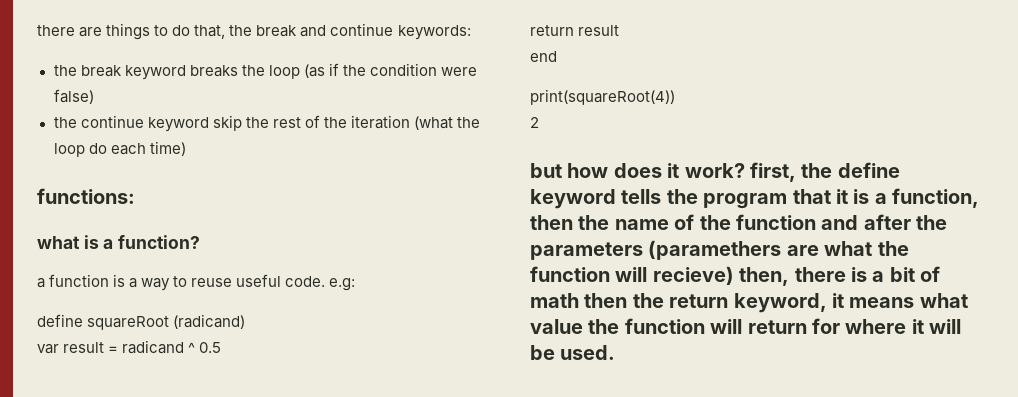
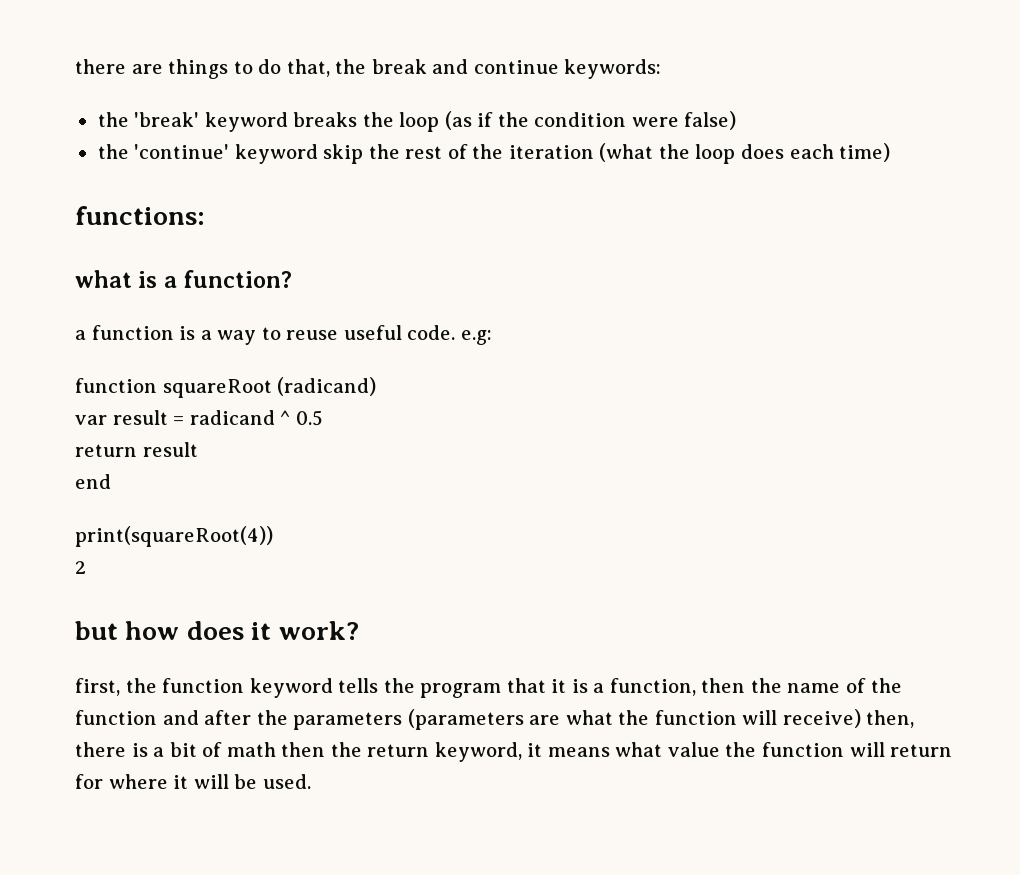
- the break keyword breaks the loop (as if the condition were false)
+ the 'break' keyword breaks the loop (as if the condition were false)
- the continue keyword skip the rest of the iteration (what the loop do each time)
+ the 'continue' keyword skip the rest of the iteration (what the loop does each time)
- define squareRoot (radicand)
+ function squareRoot (radicand)
- but how does it work? first, the define keyword tells the program that it is a function, then the name of the function and after the parameters (paramethers are what the function will recieve) then, there is a bit of math then the return keyword, it means what value the function will return for where it will be used.
+ but how does it work?
+ first, the function keyword tells the program that it is a function, then the name of the function and after the parameters (parameters are what the function will receive) then, there is a bit of math then the return keyword, it means what value the function will return for where it will be used.

